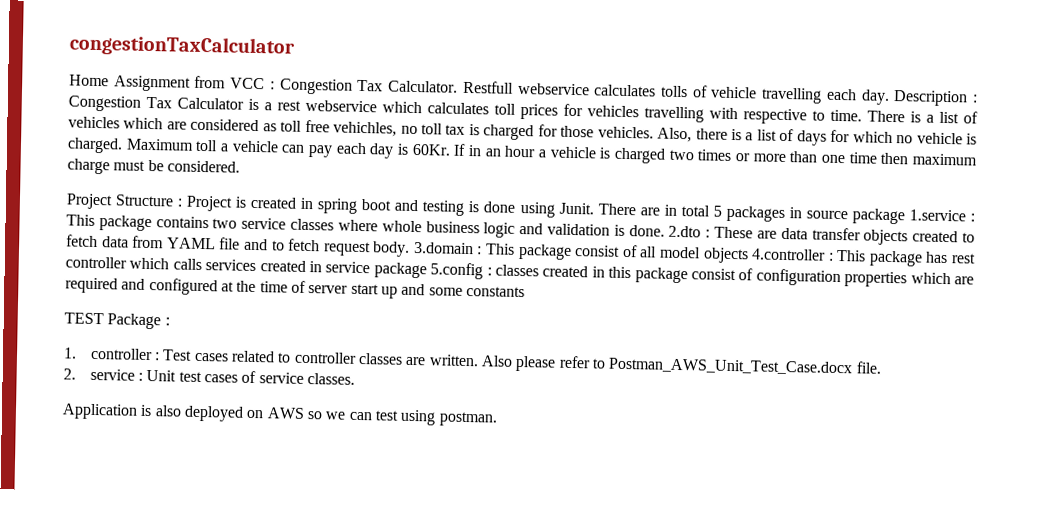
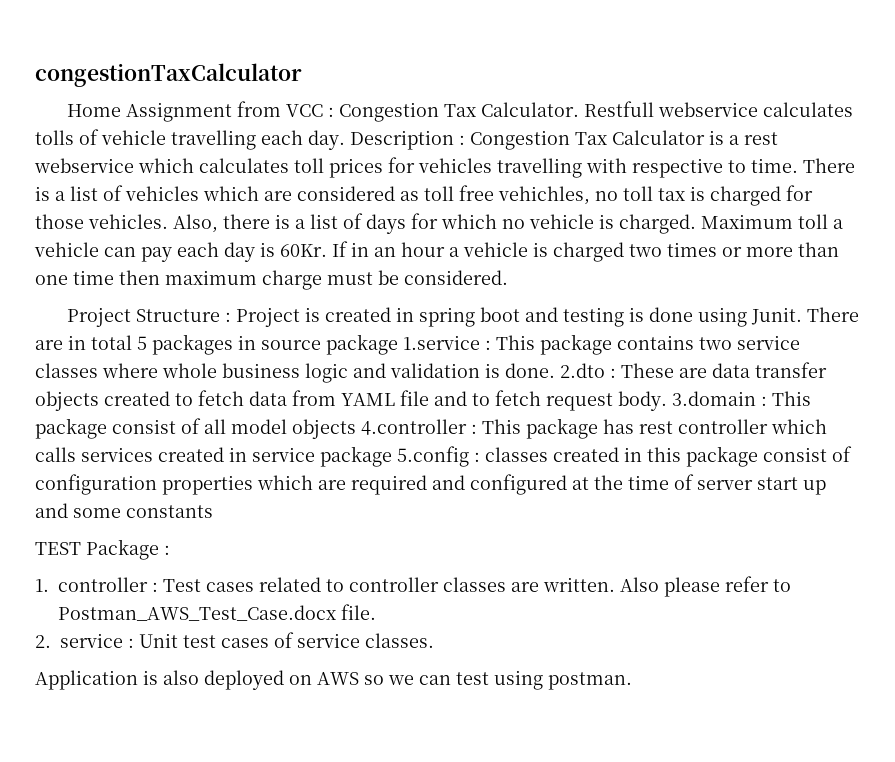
- Also please refer to Postman_AWS_Unit_Test_Case.docx file.
+ Also please refer to Postman_AWS_Test_Case.docx file.

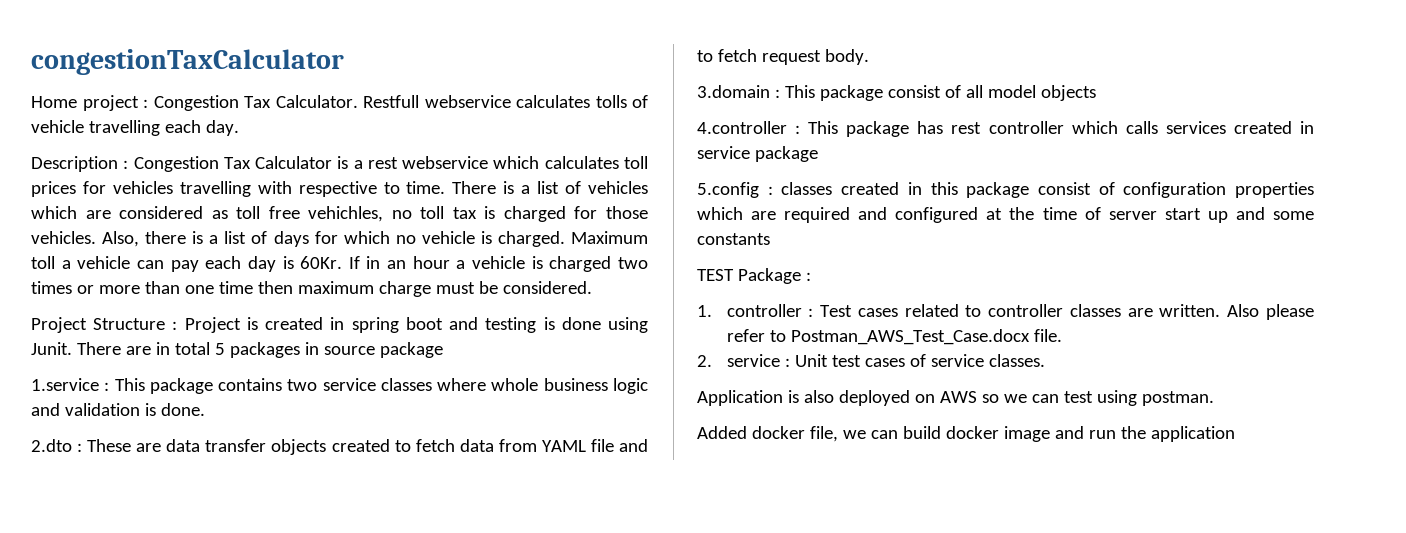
- Home Assignment from VCC : Congestion Tax Calculator.
+ Home project : Congestion Tax Calculator.
- Restfull webservice calculates tolls of vehicle travelling each day. Description : Congestion Tax Calculator is a rest webservice which calculates toll prices for vehicles travelling with respective to time.
+ Restfull webservice calculates tolls of vehicle travelling each day.
+ Description : Congestion Tax Calculator is a rest webservice which calculates toll prices for vehicles travelling with respective to time.
- There are in total 5 packages in source package 1.service :
+ There are in total 5 packages in source package
+ 1.service :
- This package contains two service classes where whole business logic and validation is done. 2.dto :
+ This package contains two service classes where whole business logic and validation is done.
+ 2.dto :
- These are data transfer objects created to fetch data from YAML file and to fetch request body. 3.domain :
+ These are data transfer objects created to fetch data from YAML file and to fetch request body.
+ 3.domain :
- This package consist of all model objects 4.controller :
+ This package consist of all model objects
+ 4.controller :
- This package has rest controller which calls services created in service package 5.config :
+ This package has rest controller which calls services created in service package
+ 5.config :
+ Added docker file, we can build docker image and run the application

